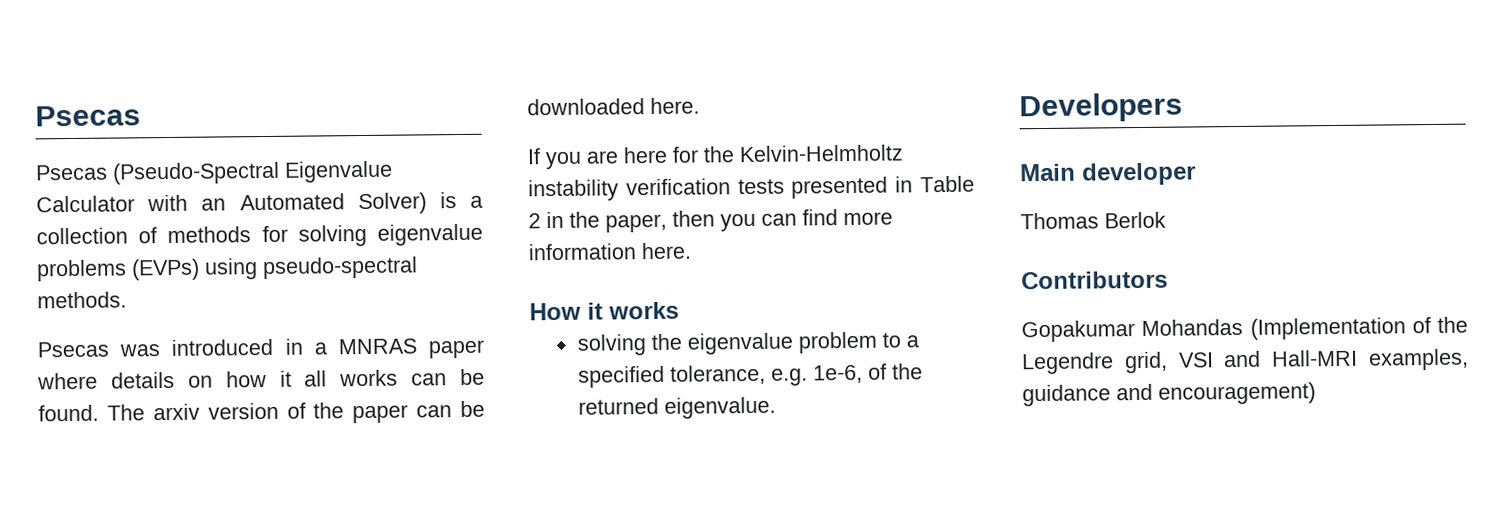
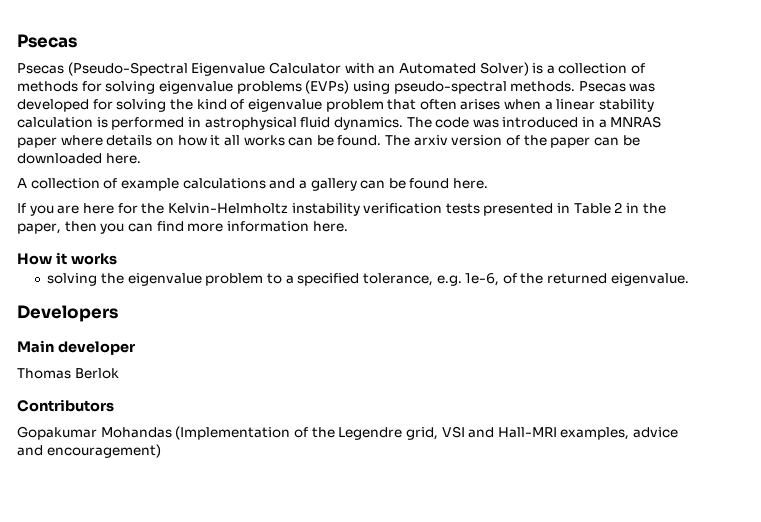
- Psecas (Pseudo-Spectral Eigenvalue Calculator with an Automated Solver) is a collection of methods for solving eigenvalue problems (EVPs) using pseudo-spectral methods.
- Psecas was introduced in a MNRAS paper where details on how it all works can be found.
+ Psecas (Pseudo-Spectral Eigenvalue Calculator with an Automated Solver) is a collection of methods for solving eigenvalue problems (EVPs) using pseudo-spectral methods. Psecas was developed for solving the kind of eigenvalue problem that often arises when a linear stability calculation is performed in astrophysical fluid dynamics. The code was introduced in a MNRAS paper where details on how it all works can be found.
+ A collection of example calculations and a gallery can be found here.
- Gopakumar Mohandas (Implementation of the Legendre grid, VSI and Hall-MRI examples, guidance and encouragement)
+ Gopakumar Mohandas (Implementation of the Legendre grid, VSI and Hall-MRI examples, advice and encouragement)

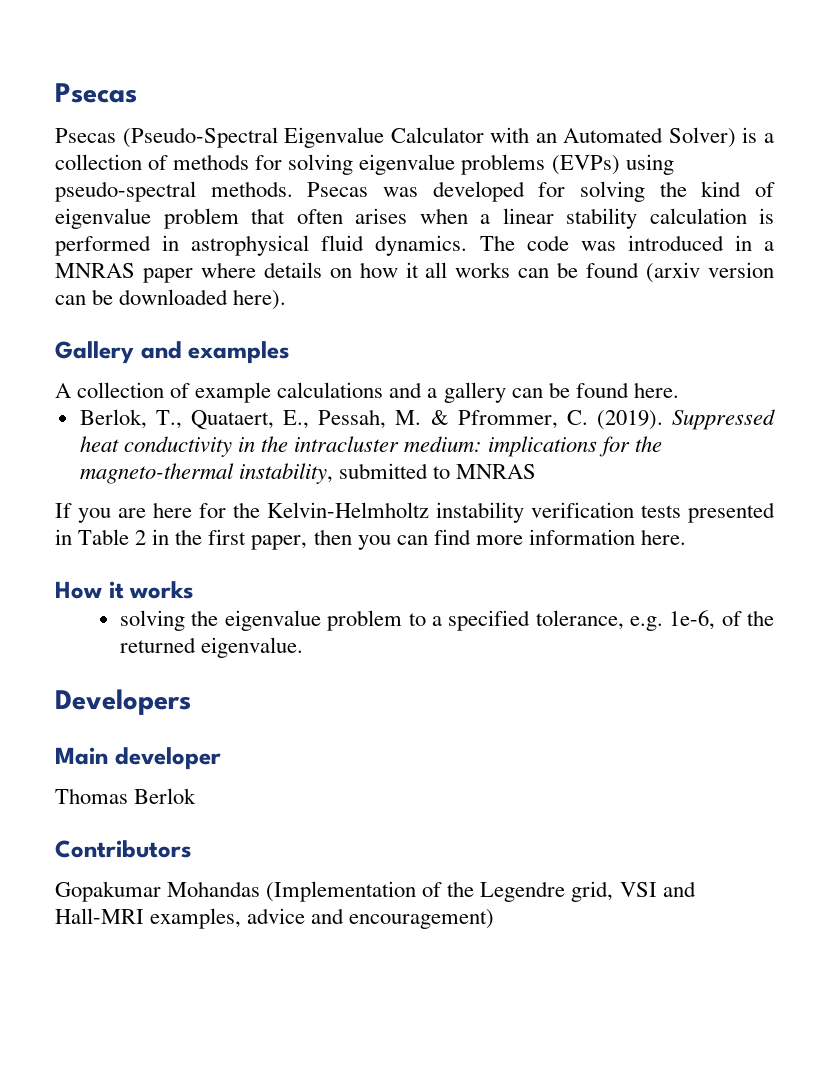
- The code was introduced in a MNRAS paper where details on how it all works can be found. The arxiv version of the paper can be downloaded here.
+ The code was introduced in a MNRAS paper where details on how it all works can be found (arxiv version can be downloaded here).
+ Gallery and examples
+ Berlok, T., Quataert, E., Pessah, M. & Pfrommer, C. (2019). Suppressed heat conductivity in the intracluster medium: implications for the magneto-thermal instability, submitted to MNRAS
- If you are here for the Kelvin-Helmholtz instability verification tests presented in Table 2 in the paper, then you can find more information here.
+ If you are here for the Kelvin-Helmholtz instability verification tests presented in Table 2 in the first paper, then you can find more information here.

